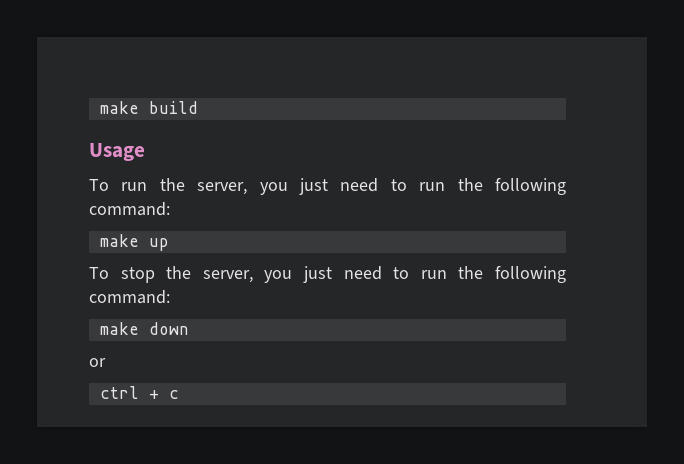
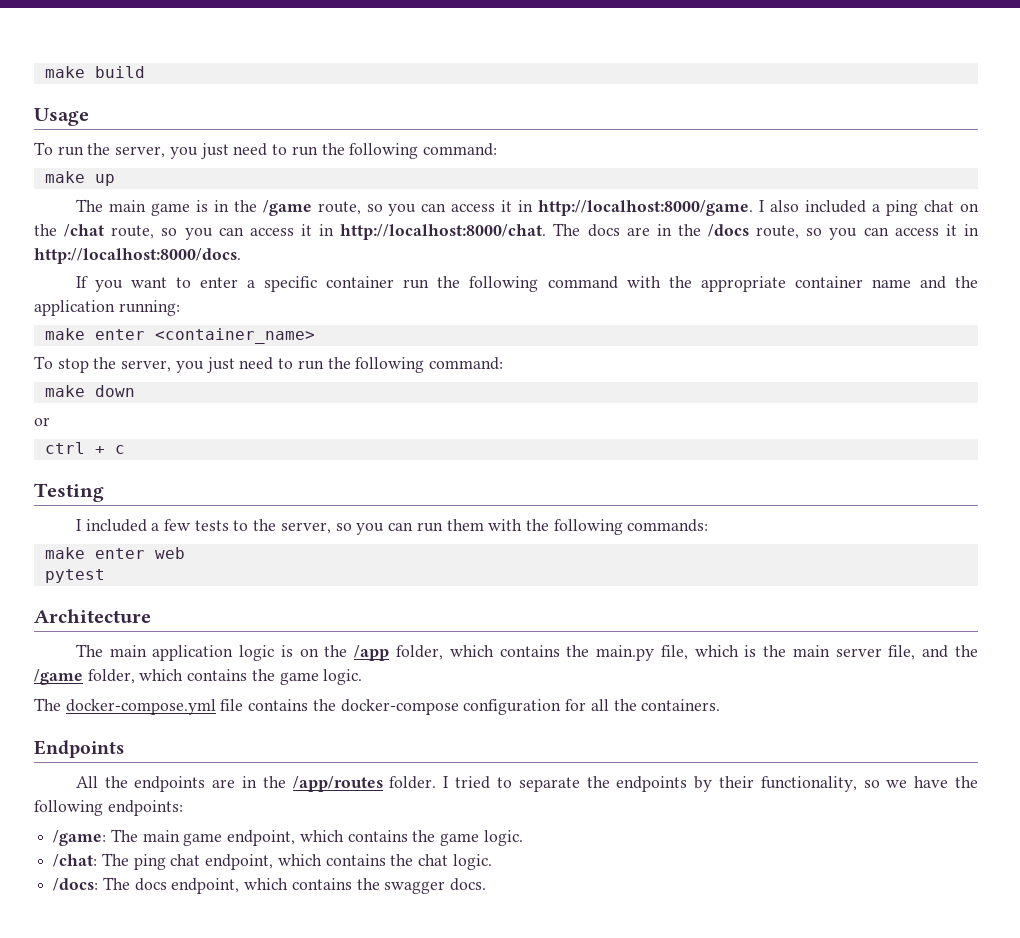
+ The main game is in the /game route, so you can access it in http://localhost:8000/game. I also included a ping chat on the /chat route, so you can access it in http://localhost:8000/chat. The docs are in the /docs route, so you can access it in http://localhost:8000/docs.
+ If you want to enter a specific container run the following command with the appropriate container name and the application running:
+ make enter <container_name>
+ Testing
+ I included a few tests to the server, so you can run them with the following commands:
+ make enter web
+ pytest
+ Architecture
+ The main application logic is on the /app folder, which contains the main.py file, which is the main server file, and the /game folder, which contains the game logic.
+ The docker-compose.yml file contains the docker-compose configuration for all the containers.
+ Endpoints
+ All the endpoints are in the /app/routes folder. I tried to separate the endpoints by their functionality, so we have the following endpoints:
+ /game: The main game endpoint, which contains the game logic.
+ /chat: The ping chat endpoint, which contains the chat logic.
+ /docs: The docs endpoint, which contains the swagger docs.

